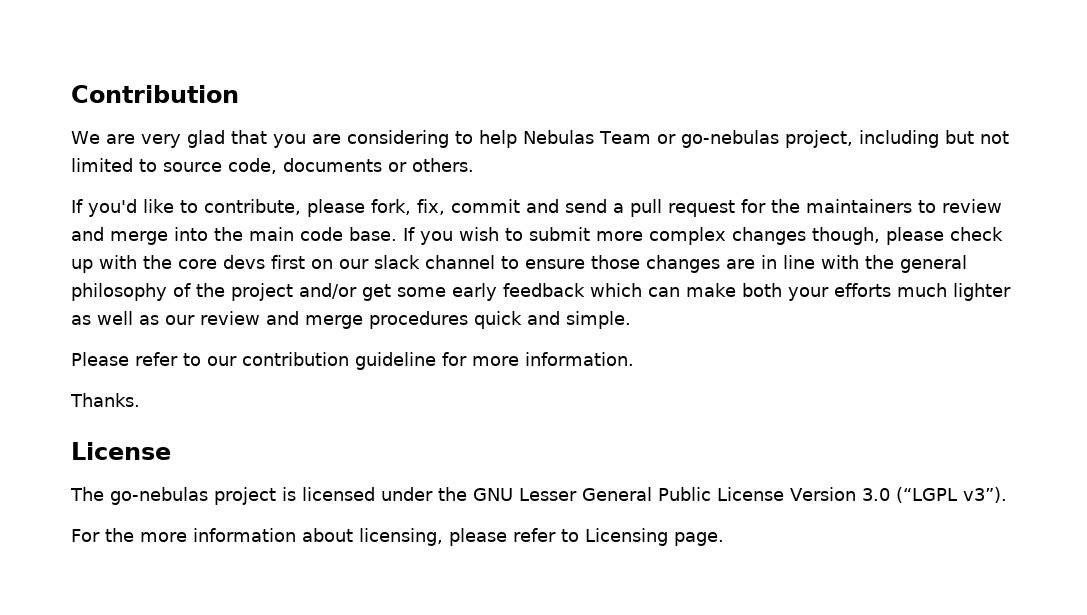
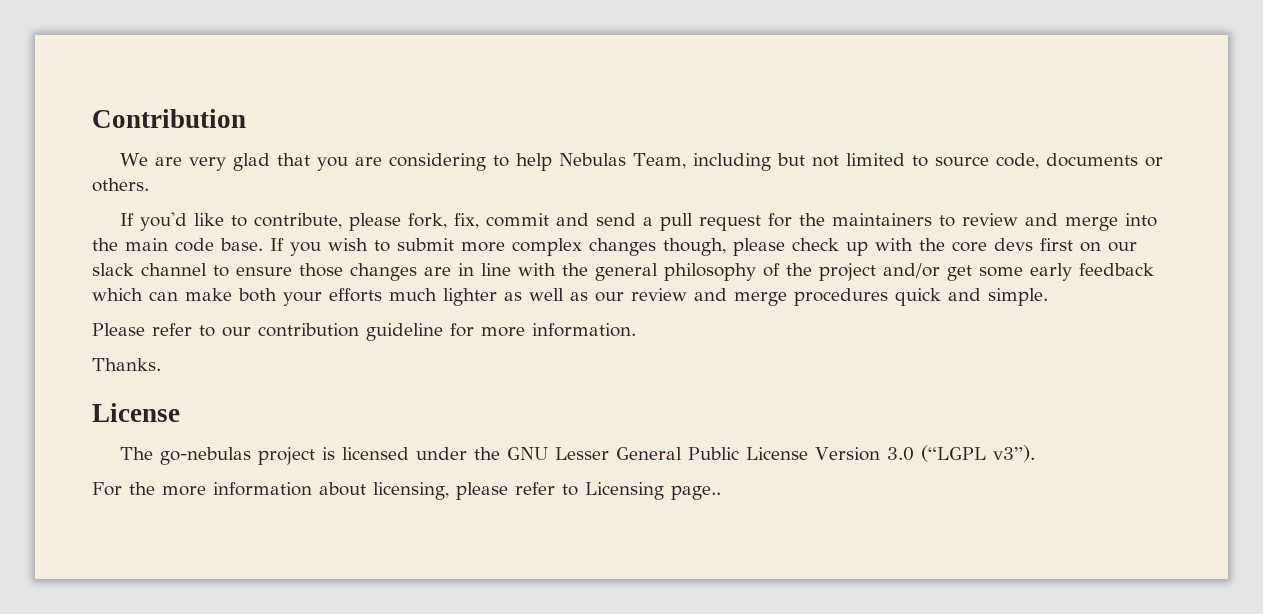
- We are very glad that you are considering to help Nebulas Team or go-nebulas project, including but not limited to source code, documents or others.
+ We are very glad that you are considering to help Nebulas Team, including but not limited to source code, documents or others.
- For the more information about licensing, please refer to Licensing page.
+ For the more information about licensing, please refer to Licensing page..

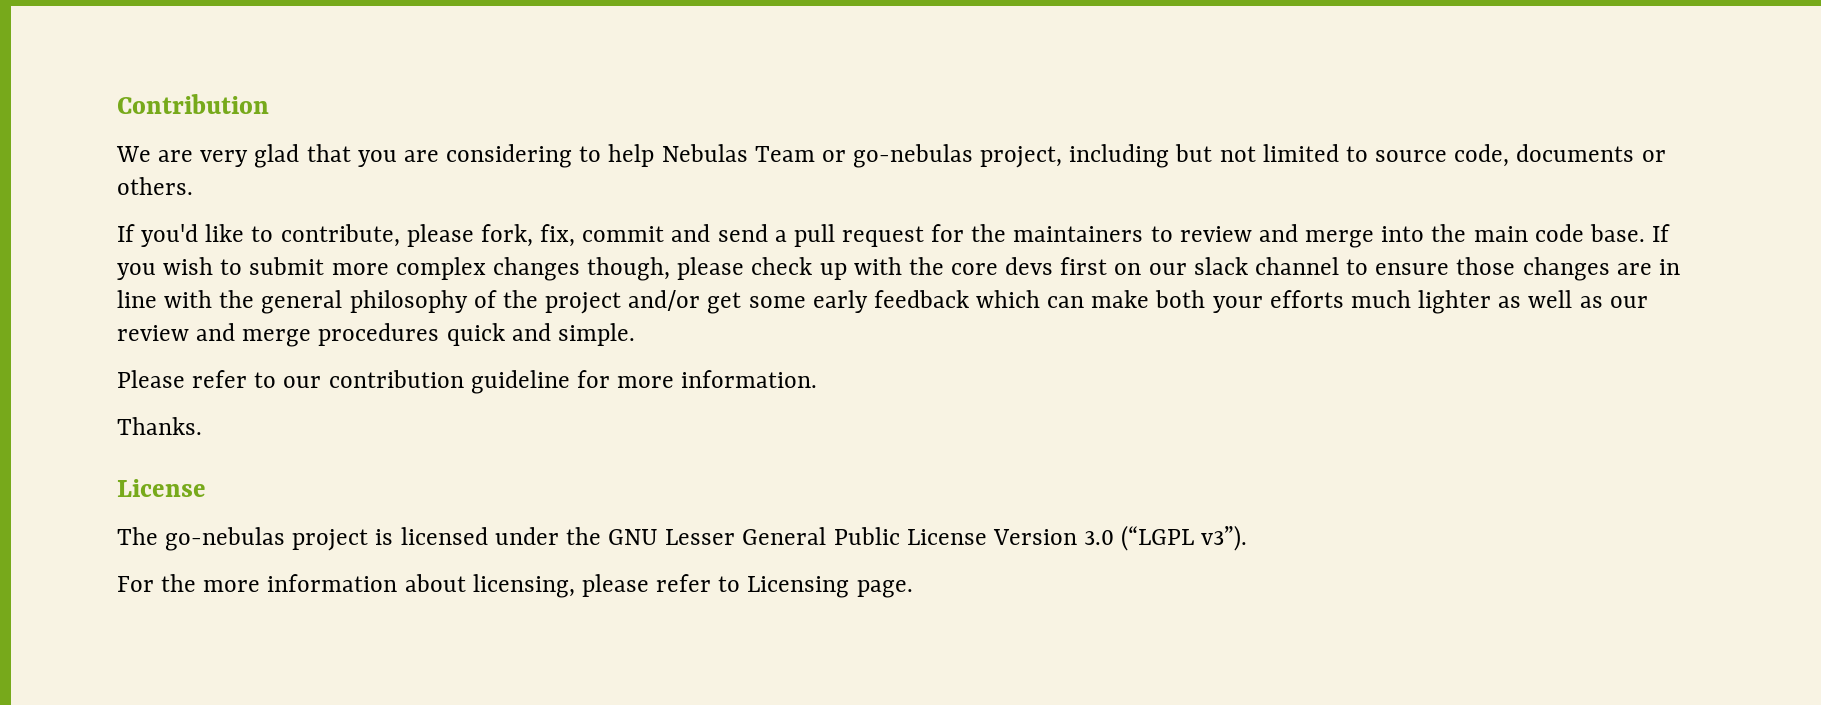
- We are very glad that you are considering to help Nebulas Team, including but not limited to source code, documents or others.
+ We are very glad that you are considering to help Nebulas Team or go-nebulas project, including but not limited to source code, documents or others.
- For the more information about licensing, please refer to Licensing page..
+ For the more information about licensing, please refer to Licensing page.

